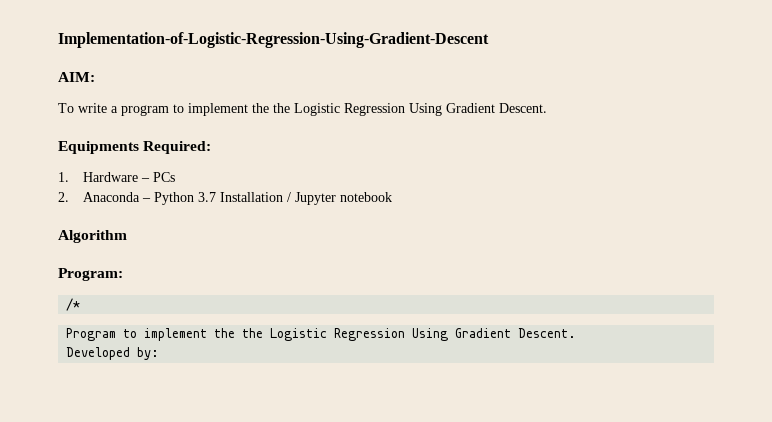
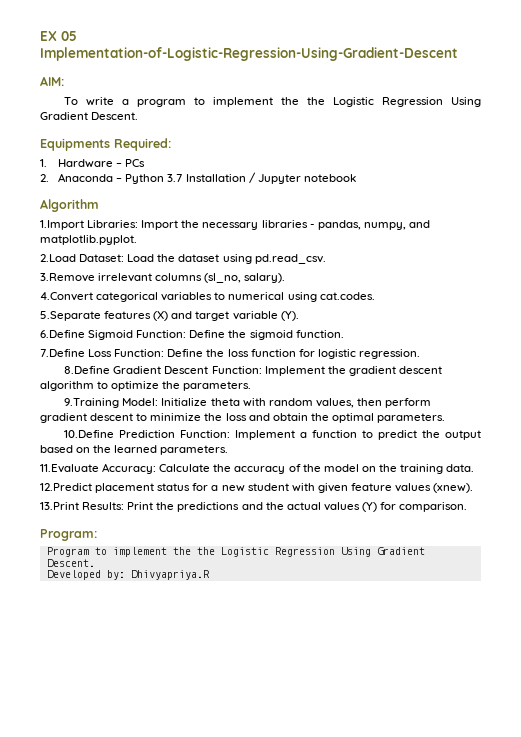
- Implementation-of-Logistic-Regression-Using-Gradient-Descent
+ EX 05 Implementation-of-Logistic-Regression-Using-Gradient-Descent
+ 1.Import Libraries: Import the necessary libraries - pandas, numpy, and matplotlib.pyplot.
+ 2.Load Dataset: Load the dataset using pd.read_csv.
+ 3.Remove irrelevant columns (sl_no, salary).
+ 4.Convert categorical variables to numerical using cat.codes.
+ 5.Separate features (X) and target variable (Y).
+ 6.Define Sigmoid Function: Define the sigmoid function.
+ 7.Define Loss Function: Define the loss function for logistic regression.
+ 8.Define Gradient Descent Function: Implement the gradient descent algorithm to optimize the parameters.
+ 9.Training Model: Initialize theta with random values, then perform gradient descent to minimize the loss and obtain the optimal parameters.
+ 10.Define Prediction Function: Implement a function to predict the output based on the learned parameters.
+ 11.Evaluate Accuracy: Calculate the accuracy of the model on the training data.
+ 12.Predict placement status for a new student with given feature values (xnew).
+ 13.Print Results: Print the predictions and the actual values (Y) for comparison.
- /*
- Developed by:
+ Developed by: Dhivyapriya.R

